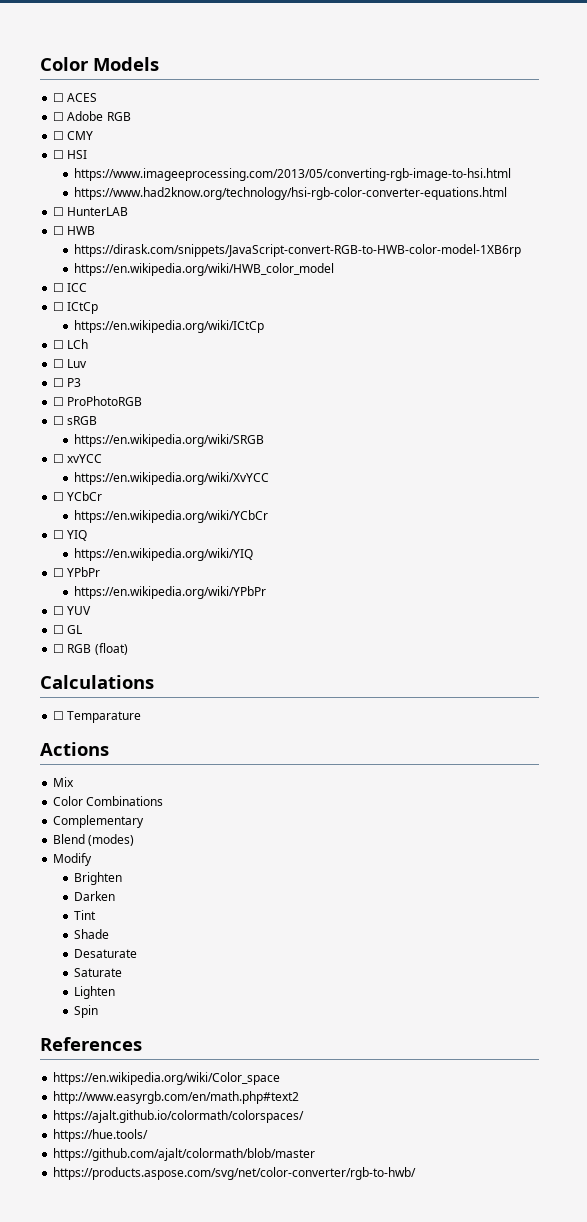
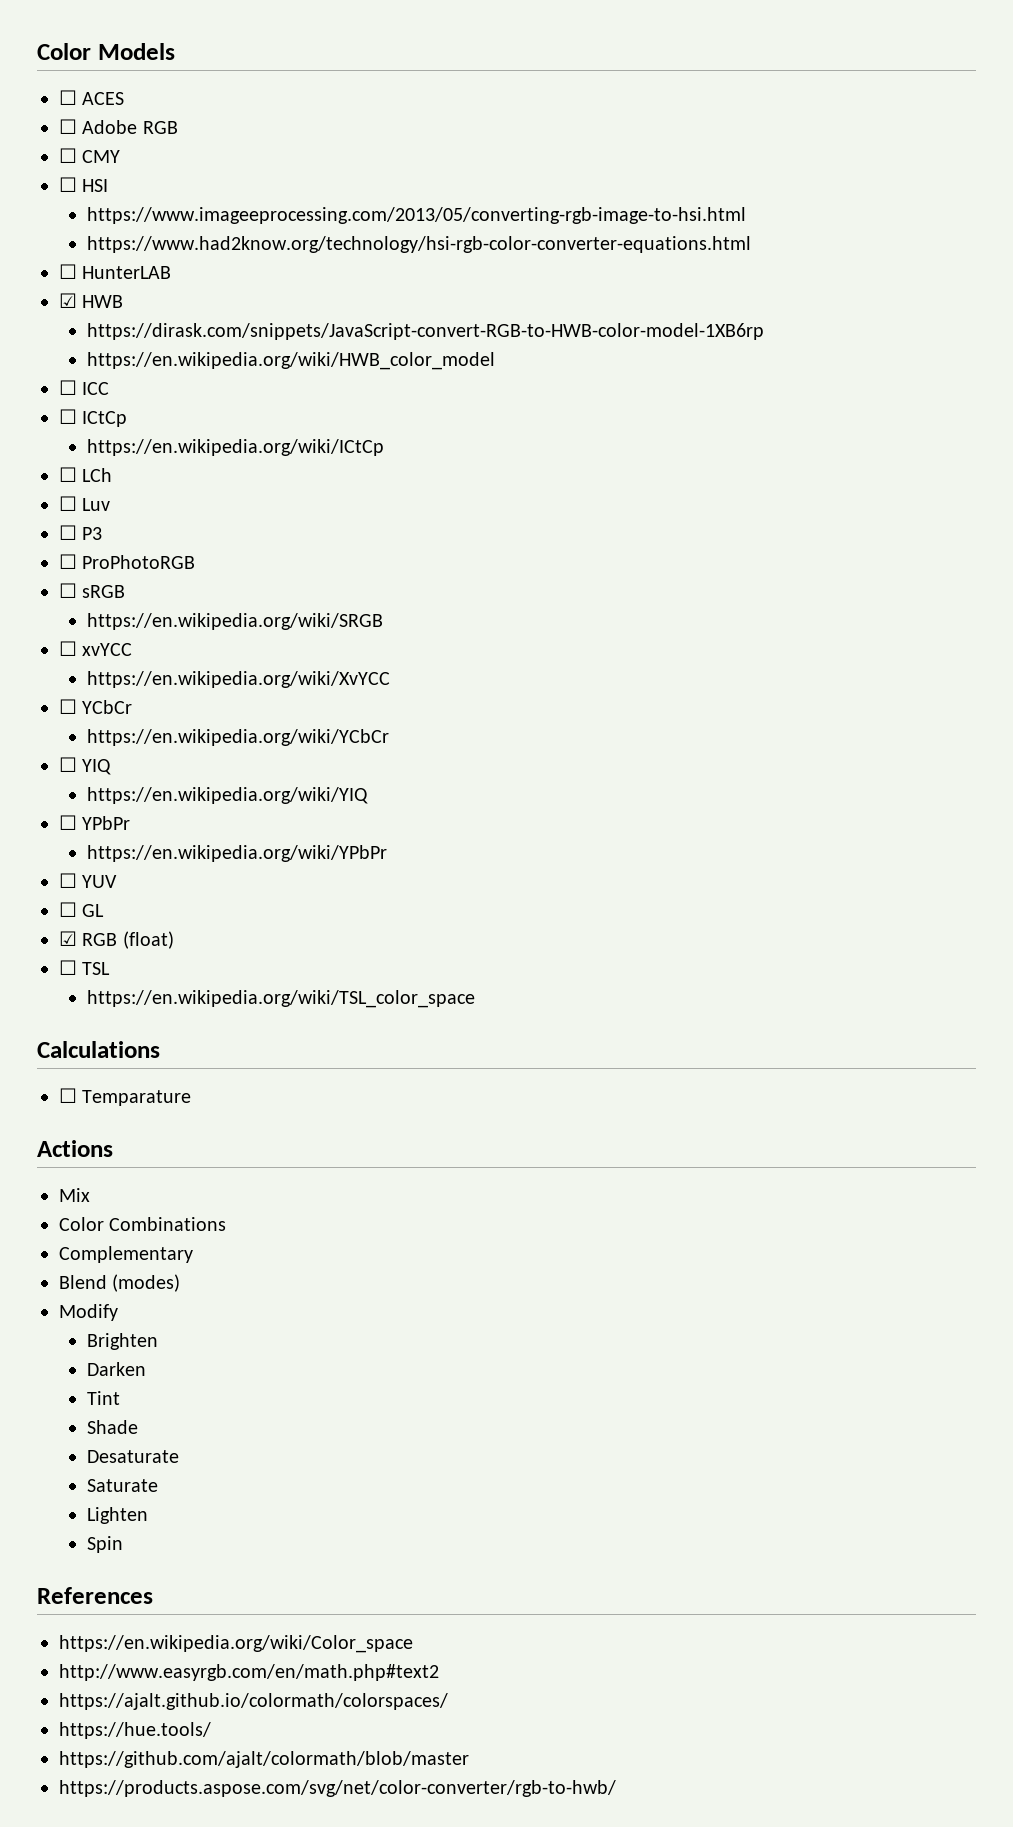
- ☐ HWB
+ ☑ HWB
- ☐ RGB (float)
+ ☑ RGB (float)
+ ☐ TSL
+ https://en.wikipedia.org/wiki/TSL_color_space

